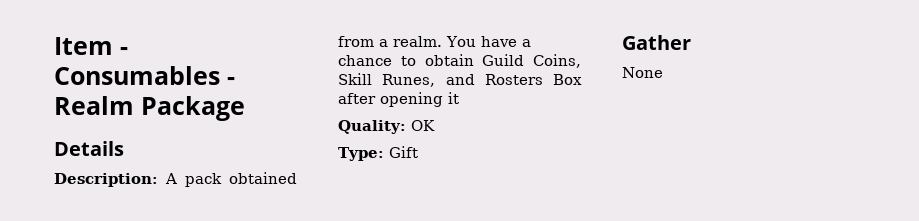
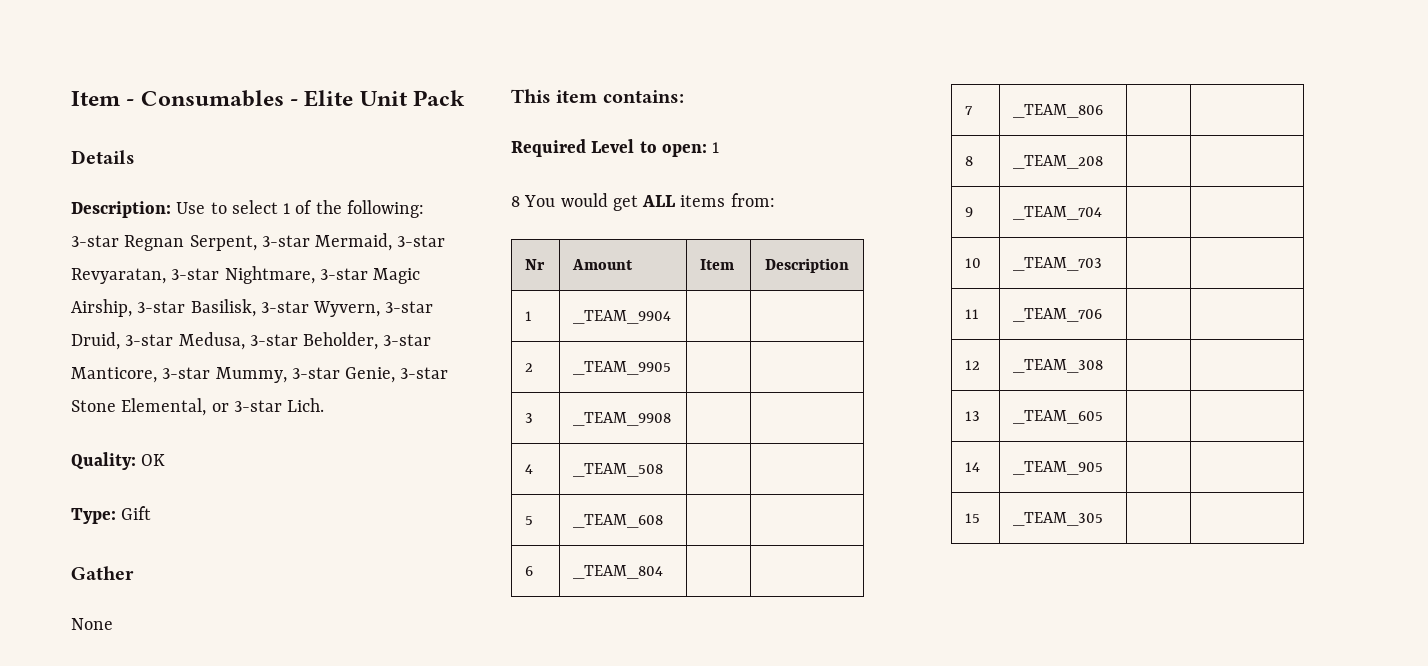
- Item - Consumables - Realm Package
+ Item - Consumables - Elite Unit Pack
- Description: A pack obtained from a realm. You have a chance to obtain Guild Coins, Skill Runes, and Rosters Box after opening it
+ Description: Use to select 1 of the following: 3-star Regnan Serpent, 3-star Mermaid, 3-star Revyaratan, 3-star Nightmare, 3-star Magic Airship, 3-star Basilisk, 3-star Wyvern, 3-star Druid, 3-star Medusa, 3-star Beholder, 3-star Manticore, 3-star Mummy, 3-star Genie, 3-star Stone Elemental, or 3-star Lich.
+ This item contains:
+ Required Level to open: 1
+ 8 You would get ALL items from:
+ Nr | Amount | Item | Description
+ 1 | _TEAM_9904 | |
+ 2 | _TEAM_9905 | |
+ 3 | _TEAM_9908 | |
+ 4 | _TEAM_508 | |
+ 5 | _TEAM_608 | |
+ 6 | _TEAM_804 | |
+ 7 | _TEAM_806 | |
+ 8 | _TEAM_208 | |
+ 9 | _TEAM_704 | |
+ 10 | _TEAM_703 | |
+ 11 | _TEAM_706 | |
+ 12 | _TEAM_308 | |
+ 13 | _TEAM_605 | |
+ 14 | _TEAM_905 | |
+ 15 | _TEAM_305 | |

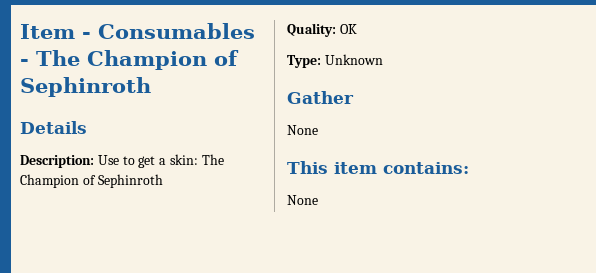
- Item - Consumables - Elite Unit Pack
+ Item - Consumables - The Champion of Sephinroth
- Description: Use to select 1 of the following: 3-star Regnan Serpent, 3-star Mermaid, 3-star Revyaratan, 3-star Nightmare, 3-star Magic Airship, 3-star Basilisk, 3-star Wyvern, 3-star Druid, 3-star Medusa, 3-star Beholder, 3-star Manticore, 3-star Mummy, 3-star Genie, 3-star Stone Elemental, or 3-star Lich.
+ Description: Use to get a skin: The Champion of Sephinroth
- Type: Gift
+ Type: Unknown
  This item contains:
- Required Level to open: 1
- 8 You would get ALL items from:
- Nr | Amount | Item | Description
- 1 | _TEAM_9904 | |
- 2 | _TEAM_9905 | |
- 3 | _TEAM_9908 | |
- 4 | _TEAM_508 | |
- 5 | _TEAM_608 | |
- 6 | _TEAM_804 | |
- 7 | _TEAM_806 | |
- 8 | _TEAM_208 | |
- 9 | _TEAM_704 | |
- 10 | _TEAM_703 | |
- 11 | _TEAM_706 | |
- 12 | _TEAM_308 | |
- 13 | _TEAM_605 | |
- 14 | _TEAM_905 | |
- 15 | _TEAM_305 | |
+ None

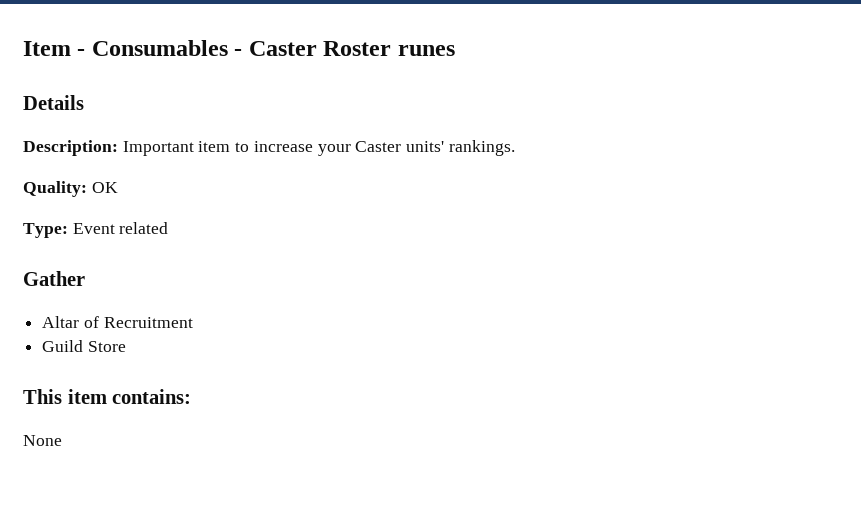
- Item - Consumables - The Champion of Sephinroth
+ Item - Consumables - Caster Roster runes
  Details
- Description: Use to get a skin: The Champion of Sephinroth
+ Description: Important item to increase your Caster units' rankings.
- Type: Unknown
+ Type: Event related
  Gather
- None
+ Altar of Recruitment
+ Guild Store

